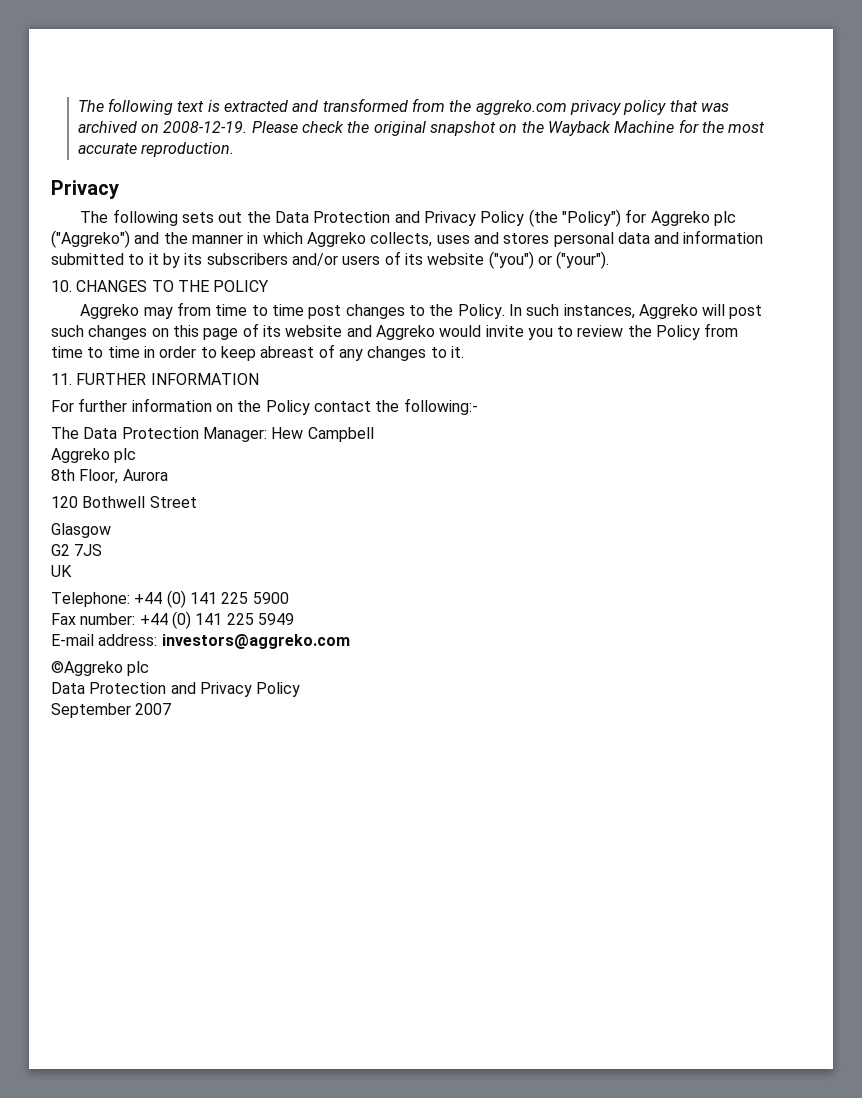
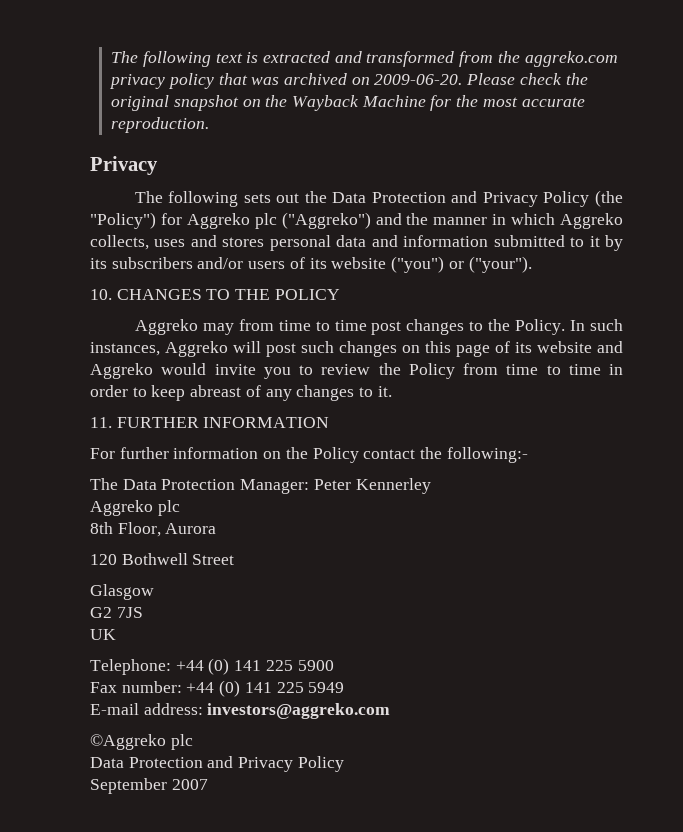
- The following text is extracted and transformed from the aggreko.com privacy policy that was archived on 2008-12-19.
+ The following text is extracted and transformed from the aggreko.com privacy policy that was archived on 2009-06-20.
- The Data Protection Manager: Hew Campbell
+ The Data Protection Manager: Peter Kennerley

